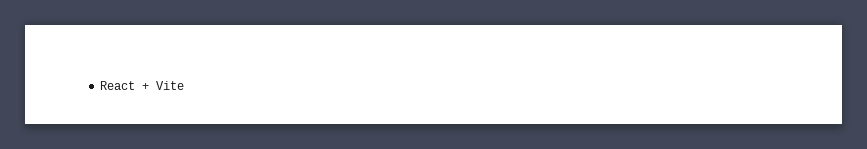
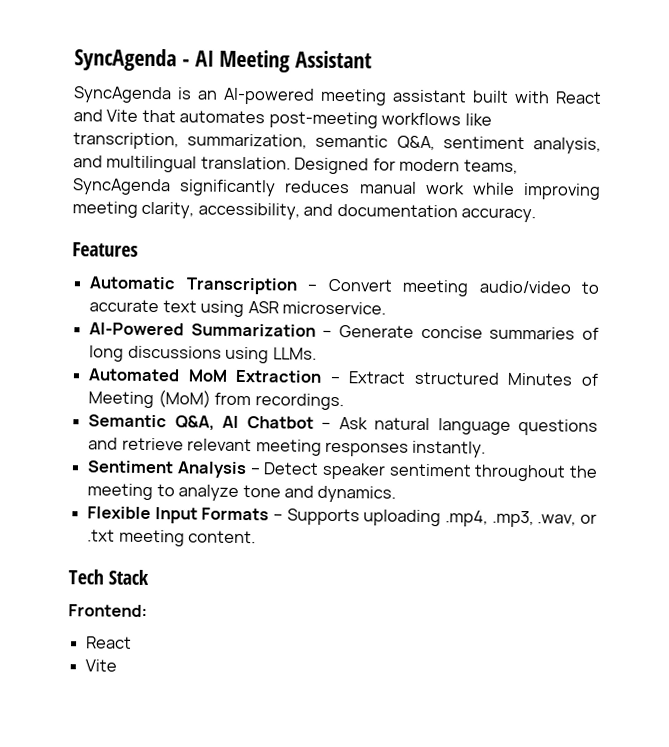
- React + Vite
+ SyncAgenda - AI Meeting Assistant
+ SyncAgenda is an AI-powered meeting assistant built with React and Vite that automates post-meeting workflows like transcription, summarization, semantic Q&A, sentiment analysis, and multilingual translation. Designed for modern teams, SyncAgenda significantly reduces manual work while improving meeting clarity, accessibility, and documentation accuracy.
+ Features
+ Automatic Transcription – Convert meeting audio/video to accurate text using ASR microservice.
+ AI-Powered Summarization – Generate concise summaries of long discussions using LLMs.
+ Automated MoM Extraction – Extract structured Minutes of Meeting (MoM) from recordings.
+ Semantic Q&A, AI Chatbot – Ask natural language questions and retrieve relevant meeting responses instantly.
+ Sentiment Analysis – Detect speaker sentiment throughout the meeting to analyze tone and dynamics.
+ Flexible Input Formats – Supports uploading .mp4, .mp3, .wav, or .txt meeting content.
+ Tech Stack
+ Frontend:
+ React
+ Vite

